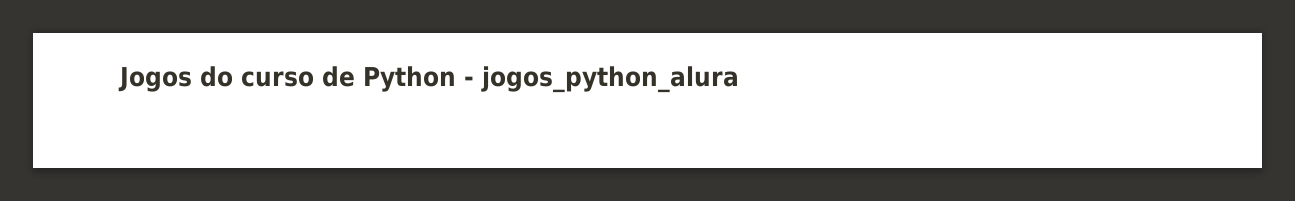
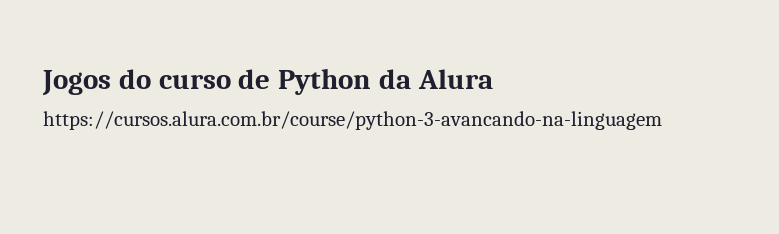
- Jogos do curso de Python - jogos_python_alura
+ Jogos do curso de Python da Alura
+ https://cursos.alura.com.br/course/python-3-avancando-na-linguagem

